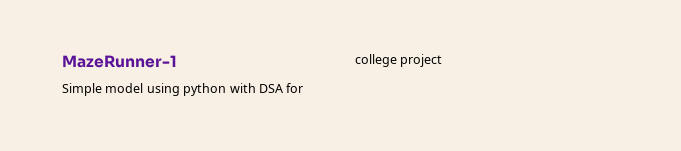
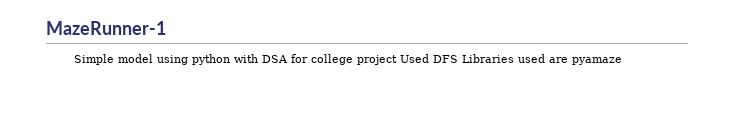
- Simple model using python with DSA for college project
+ Simple model using python with DSA for college project Used DFS Libraries used are pyamaze

